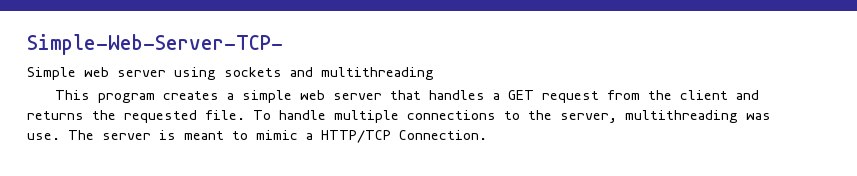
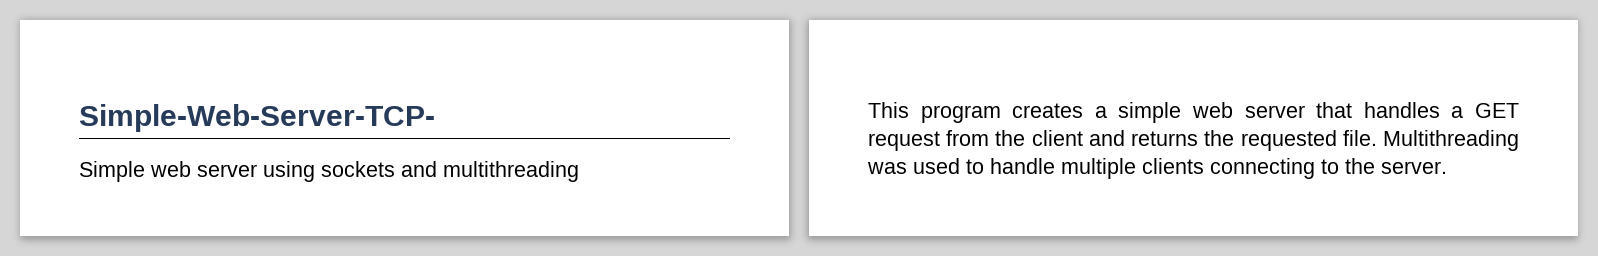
- To handle multiple connections to the server, multithreading was use. The server is meant to mimic a HTTP/TCP Connection.
+ Multithreading was used to handle multiple clients connecting to the server.

